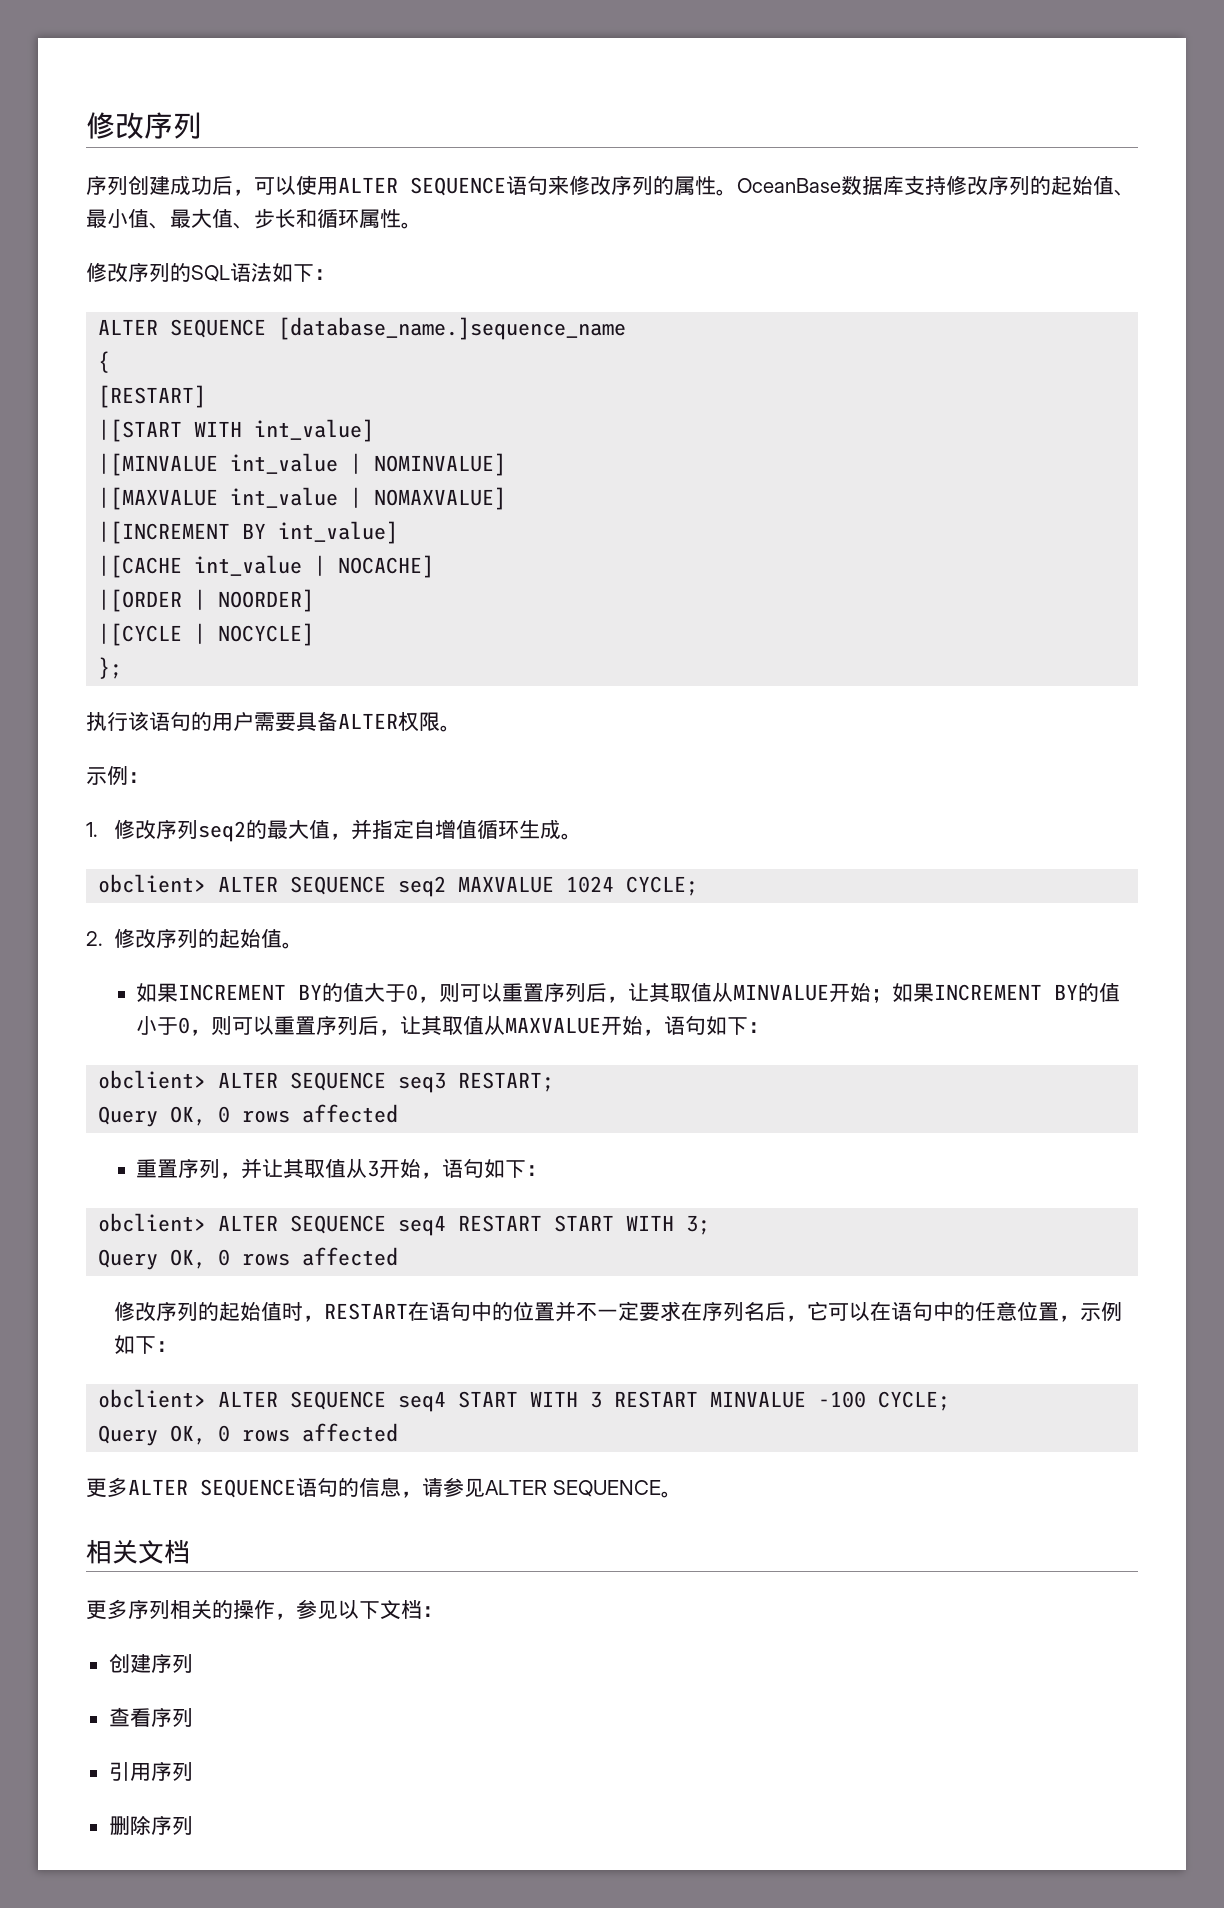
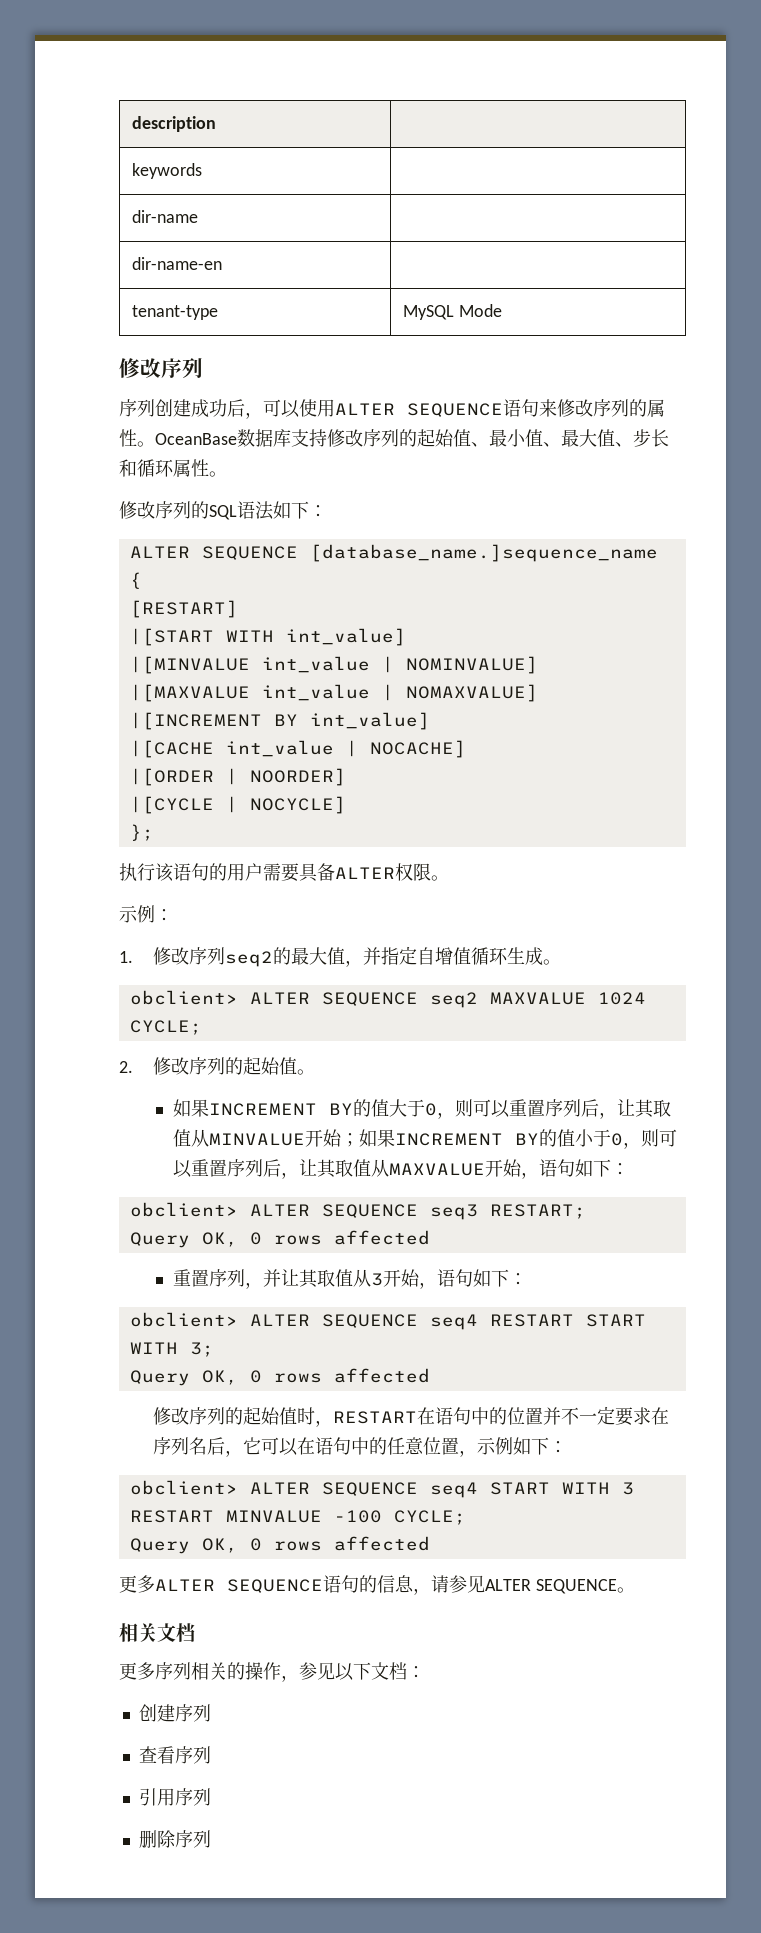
+ description |
+ keywords |
+ dir-name |
+ dir-name-en |
+ tenant-type | MySQL Mode

